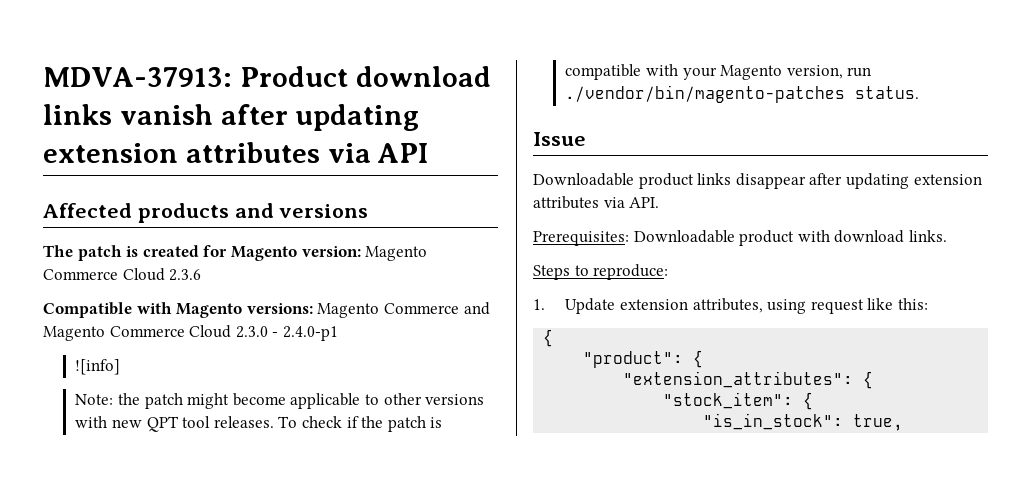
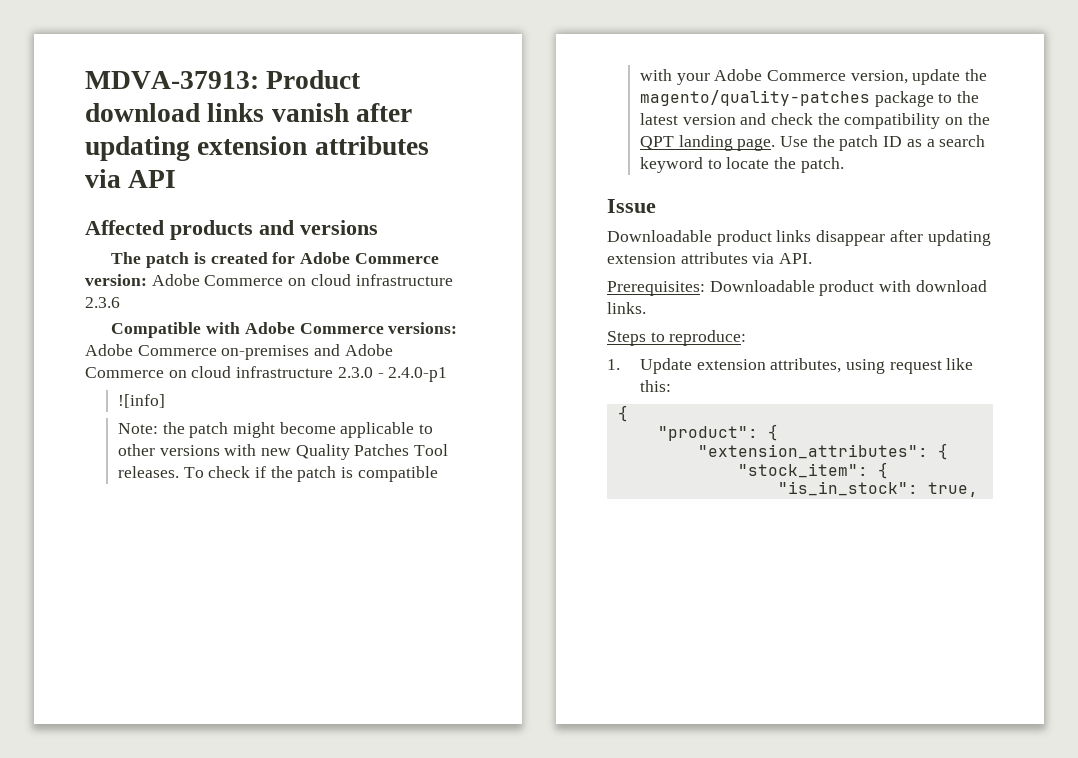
- The patch is created for Magento version: Magento Commerce Cloud 2.3.6
- Compatible with Magento versions: Magento Commerce and Magento Commerce Cloud 2.3.0 - 2.4.0-p1
+ The patch is created for Adobe Commerce version: Adobe Commerce on cloud infrastructure 2.3.6
+ Compatible with Adobe Commerce versions: Adobe Commerce on-premises and Adobe Commerce on cloud infrastructure 2.3.0 - 2.4.0-p1
- Note: the patch might become applicable to other versions with new QPT tool releases.
+ Note: the patch might become applicable to other versions with new Quality Patches Tool releases.
- To check if the patch is compatible with your Magento version, run ./vendor/bin/magento-patches status.
+ To check if the patch is compatible with your Adobe Commerce version, update the magento/quality-patches package to the latest version and check the compatibility on the QPT landing page. Use the patch ID as a search keyword to locate the patch.

